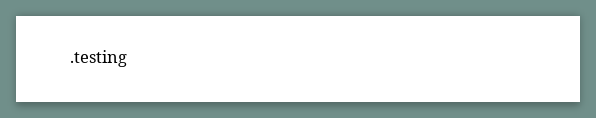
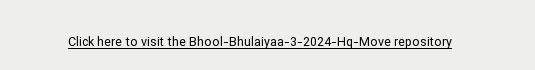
- .testing
+ Click here to visit the Bhool-Bhulaiyaa-3-2024-Hq-Move repository

